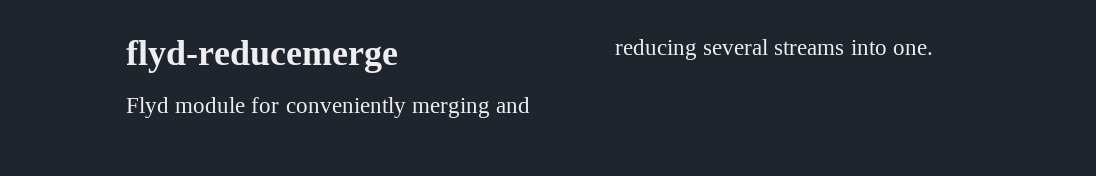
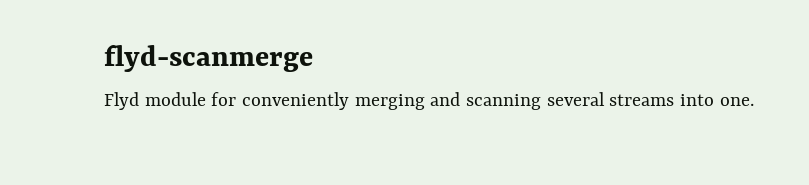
- flyd-reducemerge
+ flyd-scanmerge
- Flyd module for conveniently merging and reducing several streams into one.
+ Flyd module for conveniently merging and scanning several streams into one.

